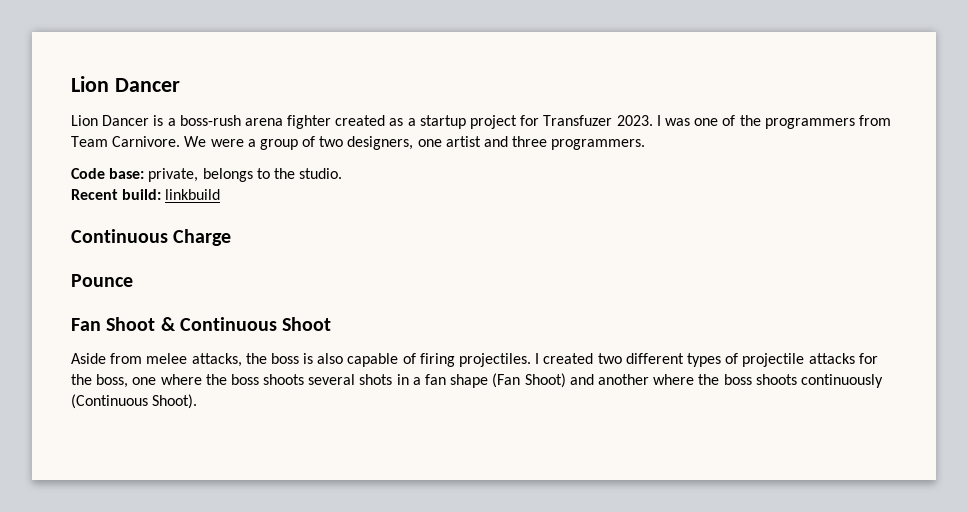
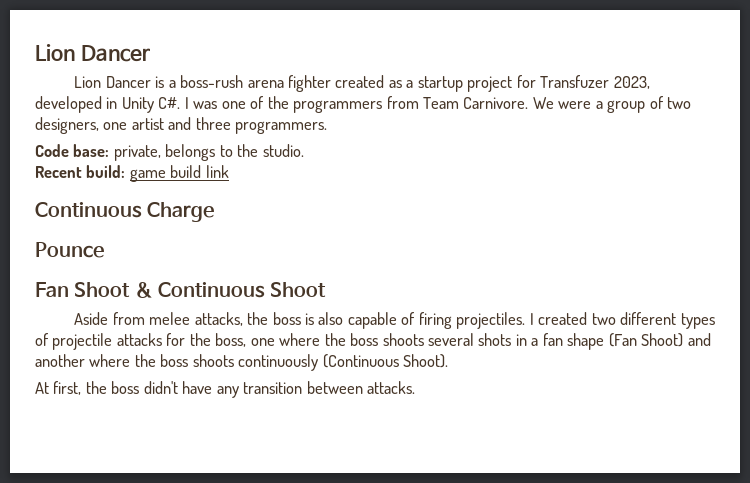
- Lion Dancer is a boss-rush arena fighter created as a startup project for Transfuzer 2023. I was one of the programmers from Team Carnivore.
+ Lion Dancer is a boss-rush arena fighter created as a startup project for Transfuzer 2023, developed in Unity C#. I was one of the programmers from Team Carnivore.
- Recent build: linkbuild
+ Recent build: game build link
+ At first, the boss didn't have any transition between attacks.

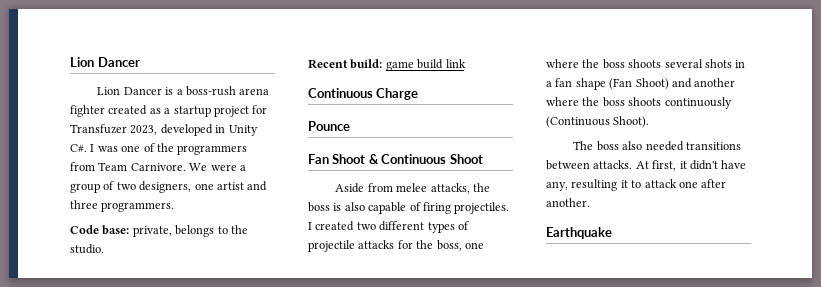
- At first, the boss didn't have any transition between attacks.
+ The boss also needed transitions between attacks. At first, it didn't have any, resulting it to attack one after another.
+ Earthquake

